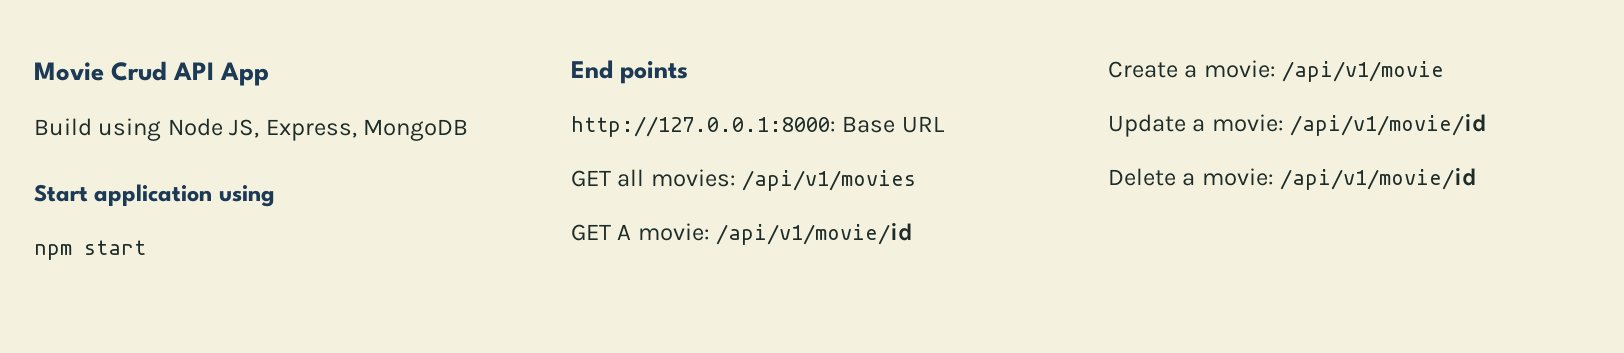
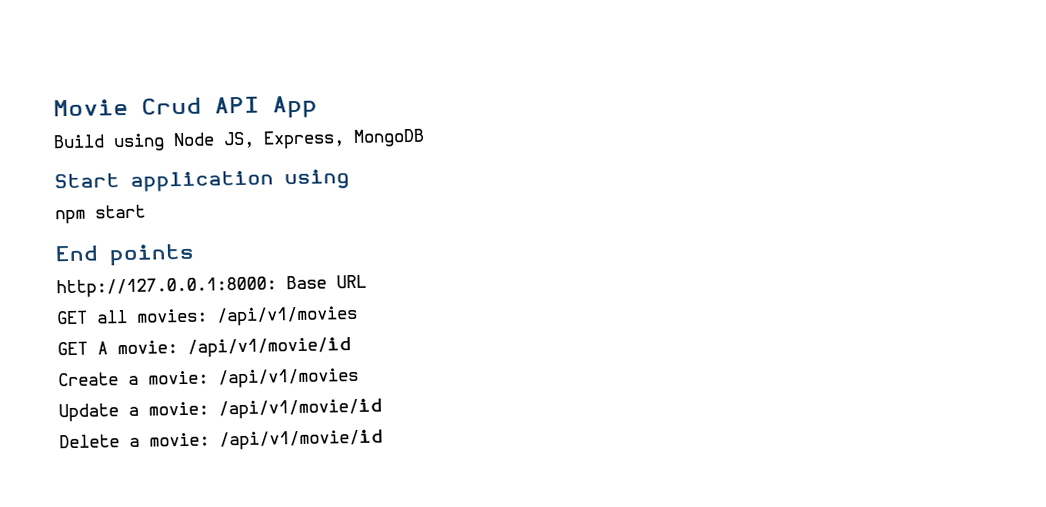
- Create a movie: /api/v1/movie
+ Create a movie: /api/v1/movies

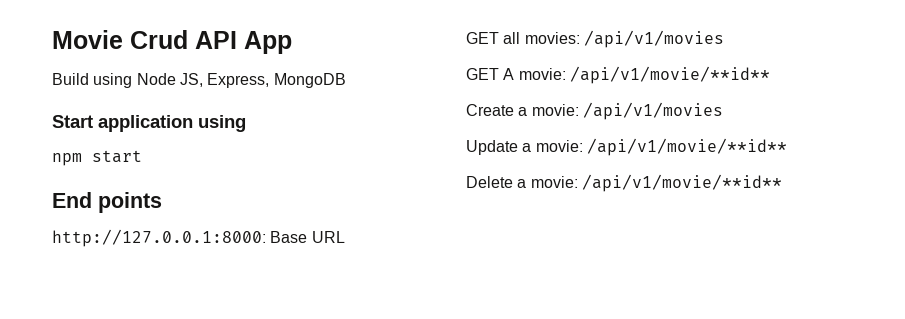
- GET A movie: /api/v1/movie/id
+ GET A movie: /api/v1/movie/**id**
- Update a movie: /api/v1/movie/id
+ Update a movie: /api/v1/movie/**id**
- Delete a movie: /api/v1/movie/id
+ Delete a movie: /api/v1/movie/**id**

